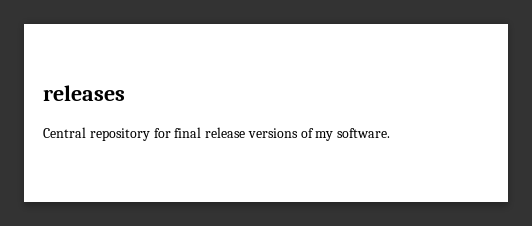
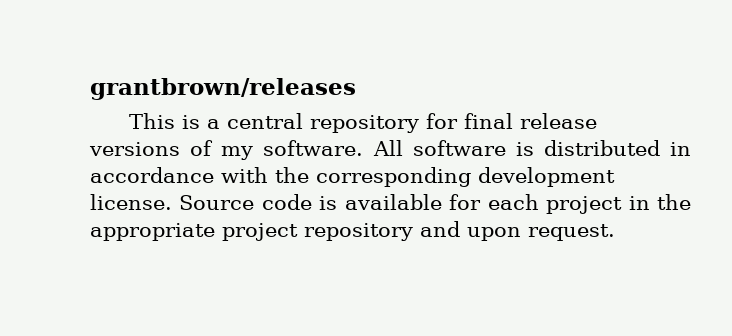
- releases
- Central repository for final release versions of my software.
+ grantbrown/releases
+ This is a central repository for final release versions of my software.
+ All software is distributed in accordance with the corresponding development license. Source code is available for each project in the appropriate project repository and upon request.

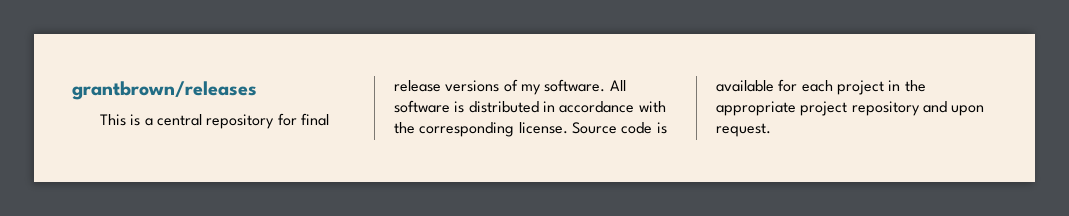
- All software is distributed in accordance with the corresponding development license.
+ All software is distributed in accordance with the corresponding license.

